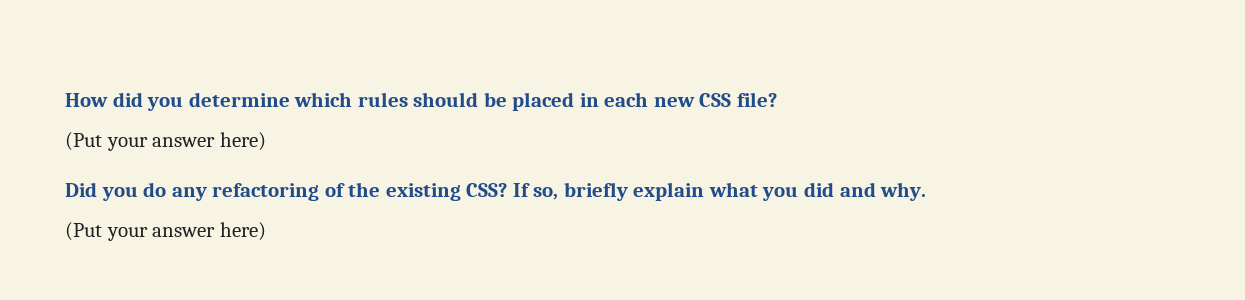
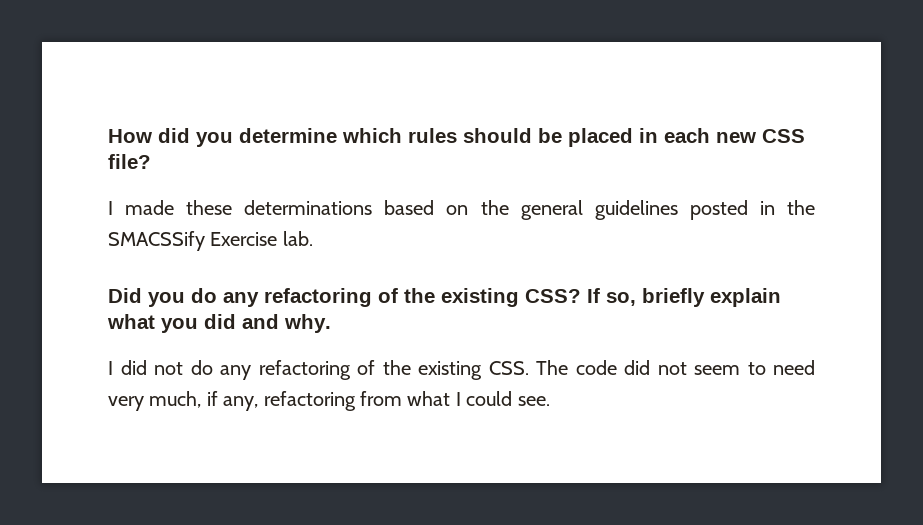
  How did you determine which rules should be placed in each new CSS file?
- (Put your answer here)
+ I made these determinations based on the general guidelines posted in the SMACSSify Exercise lab.
  If so, briefly explain what you did and why.
- (Put your answer here)
+ I did not do any refactoring of the existing CSS. The code did not seem to need very much, if any, refactoring from what I could see.

